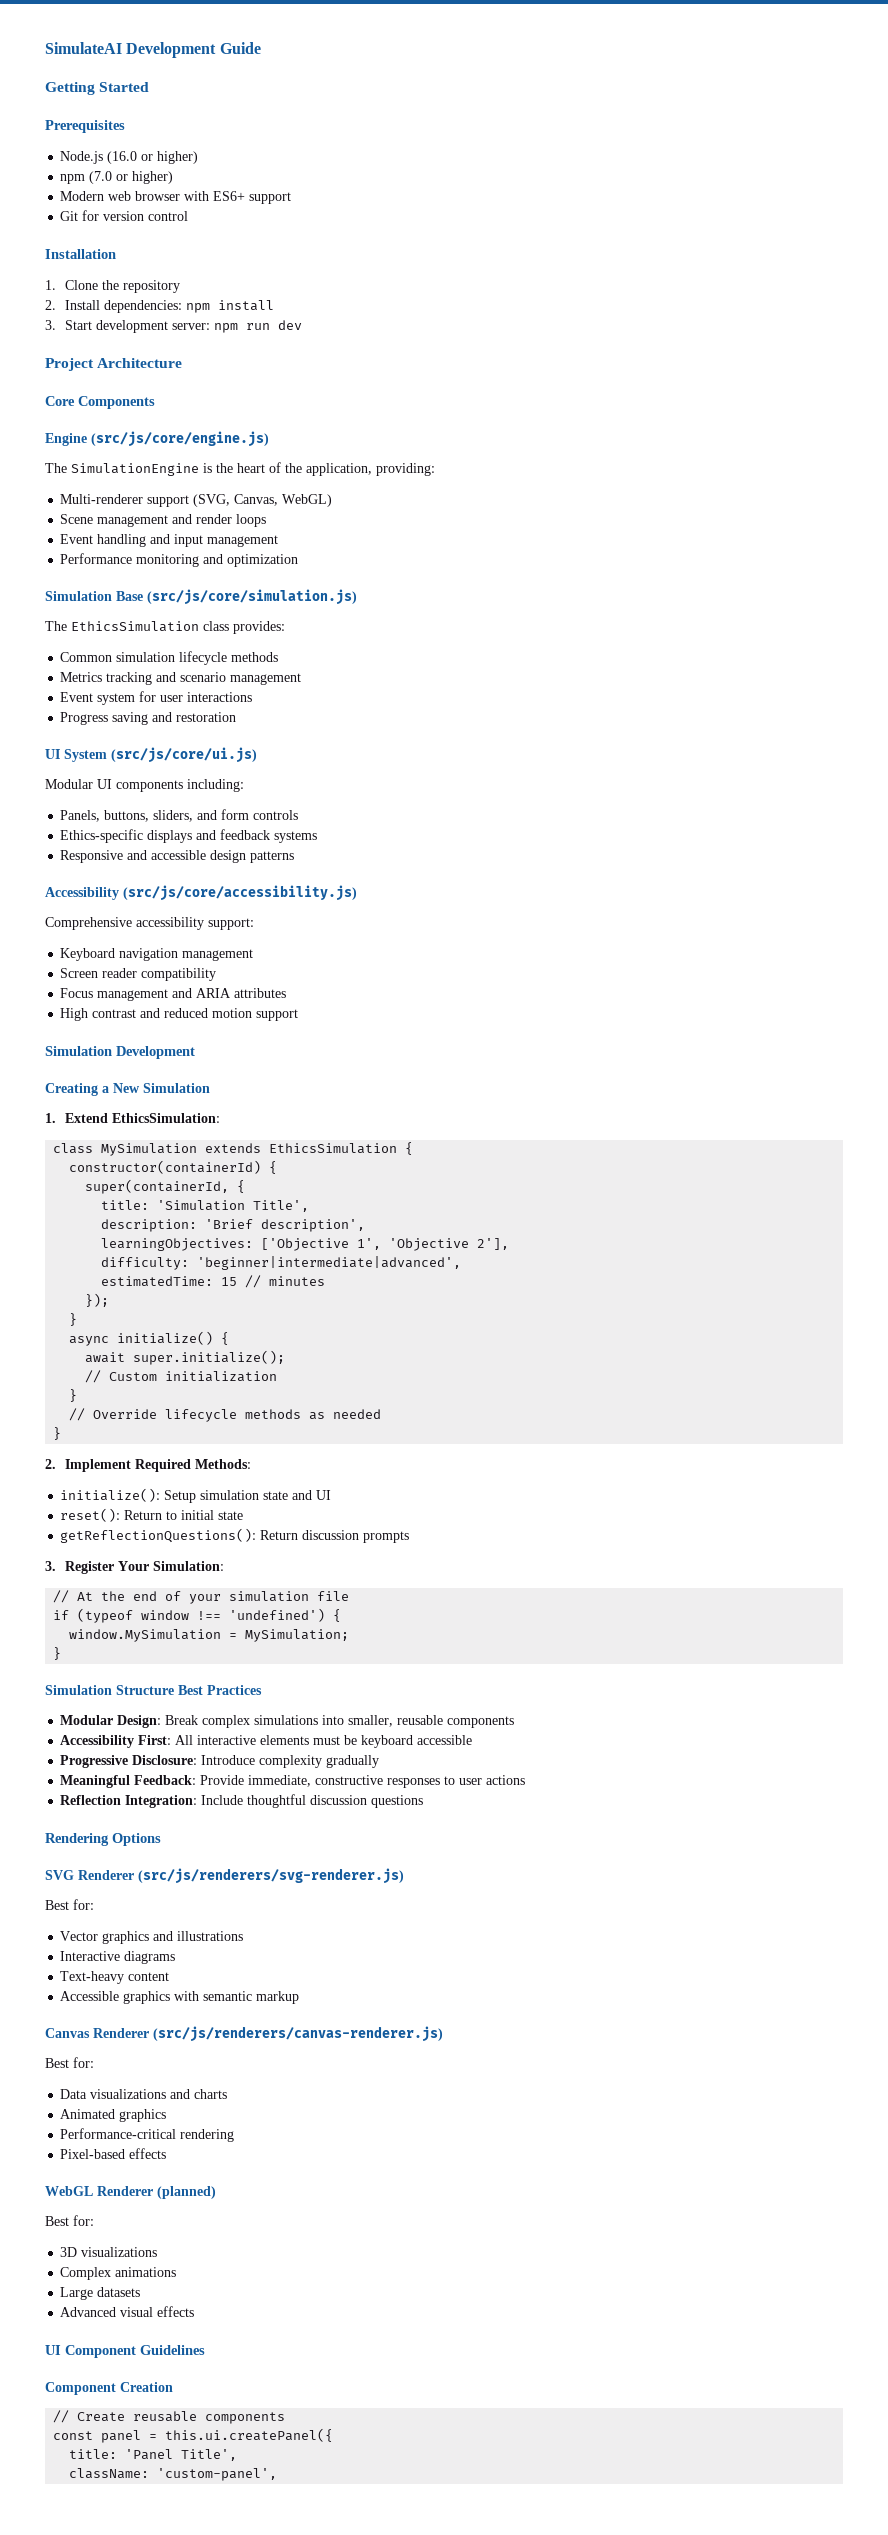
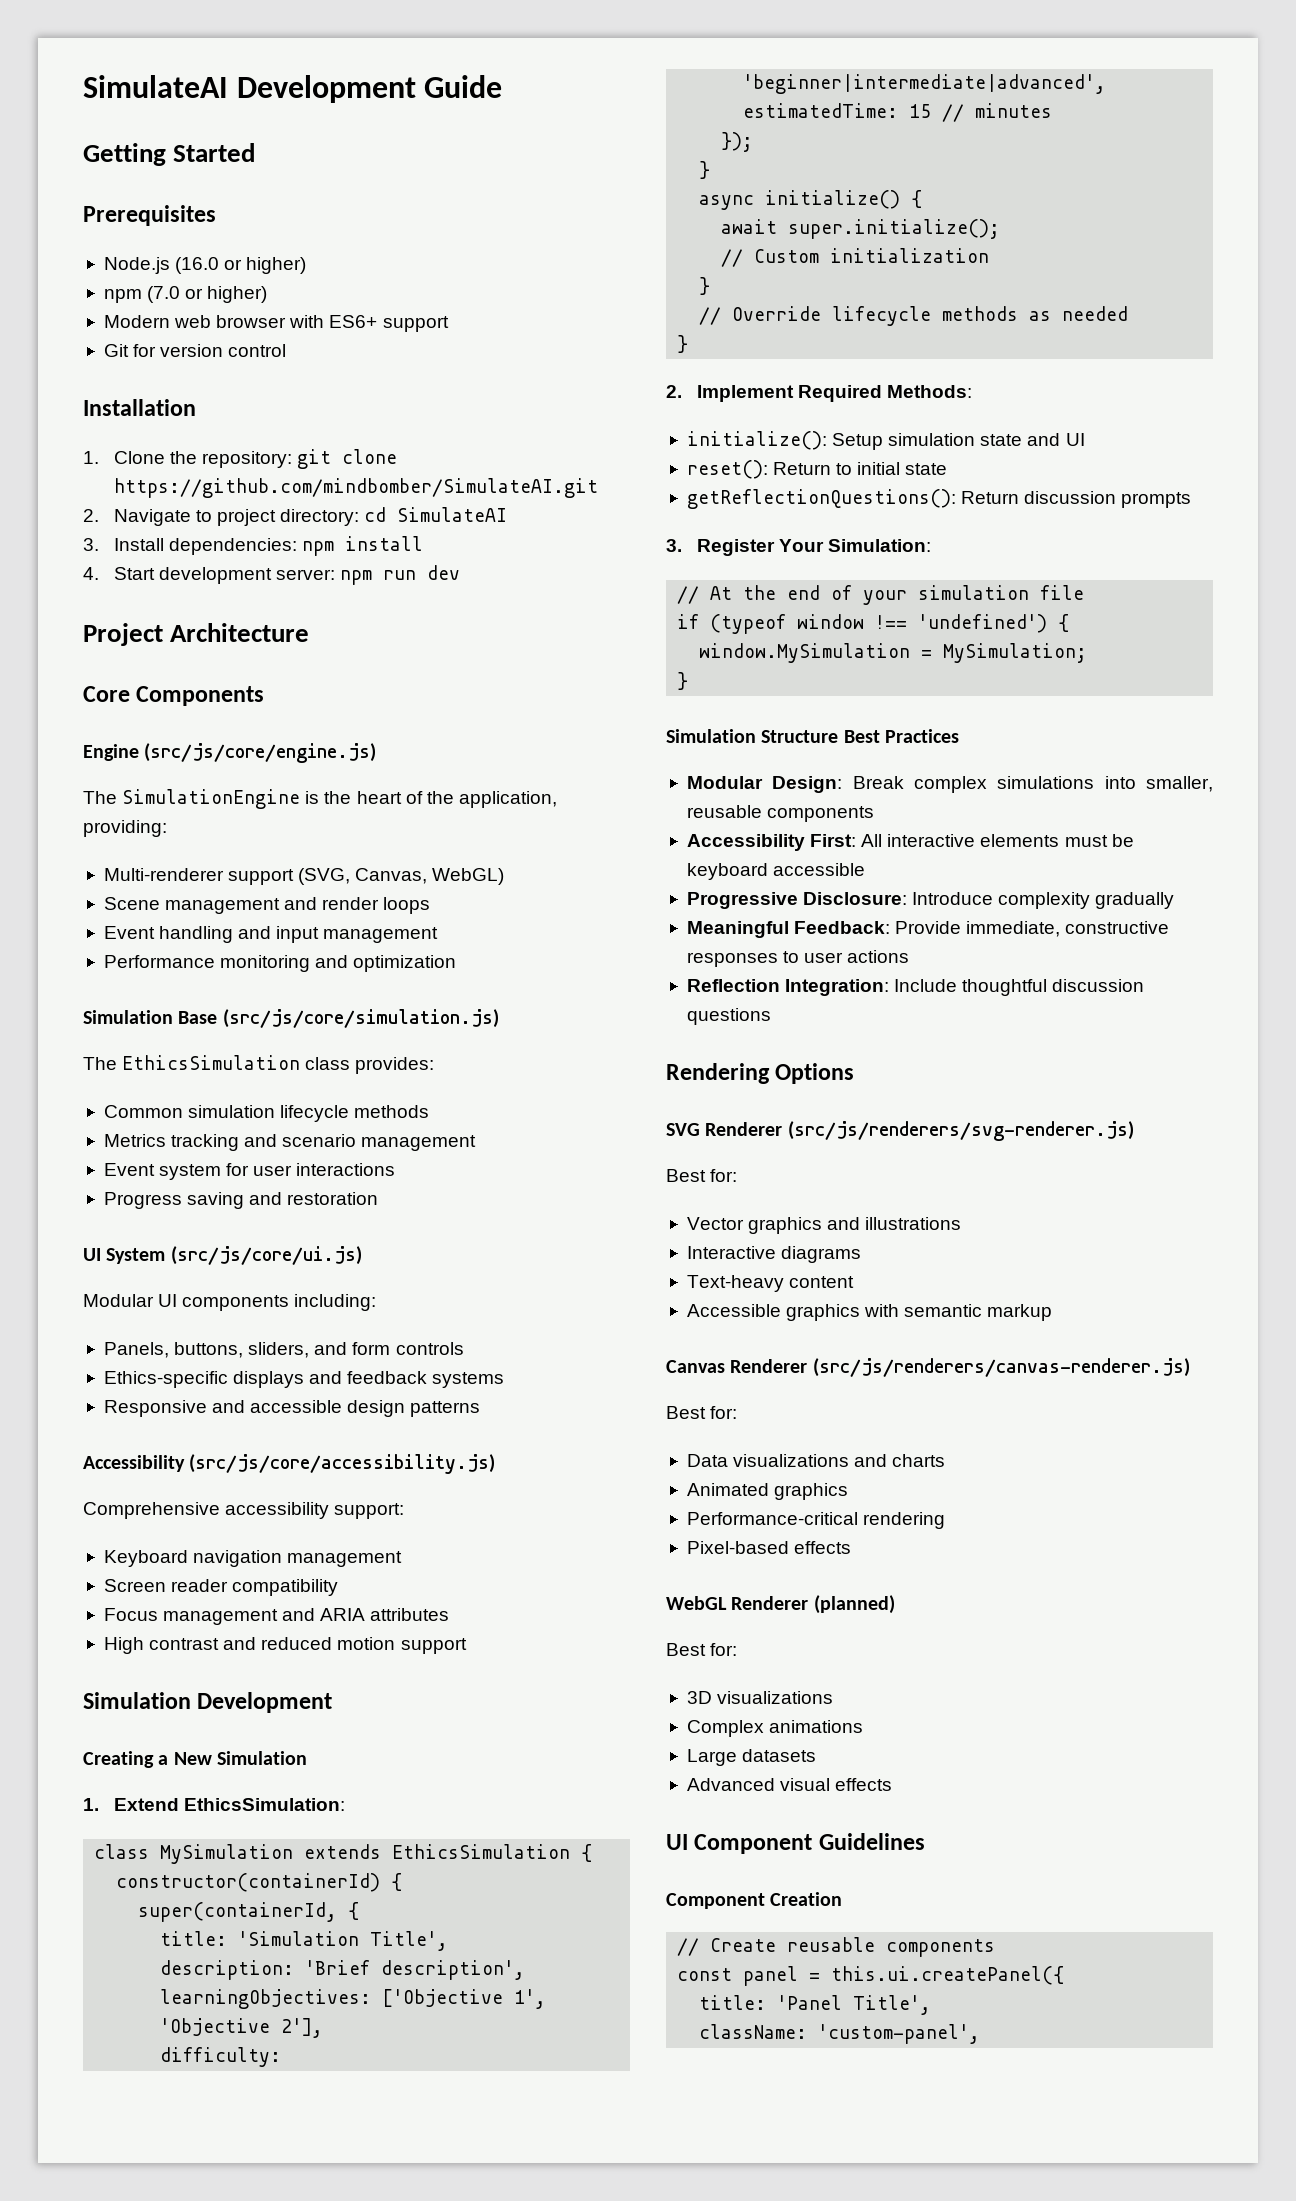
- 1. Clone the repository
- 2. Install dependencies: npm install
+ 1. Clone the repository: git clone https://github.com/mindbomber/SimulateAI.git
+ 2. Navigate to project directory: cd SimulateAI
+ 3. Install dependencies: npm install
- 3. Start development server: npm run dev
+ 4. Start development server: npm run dev

